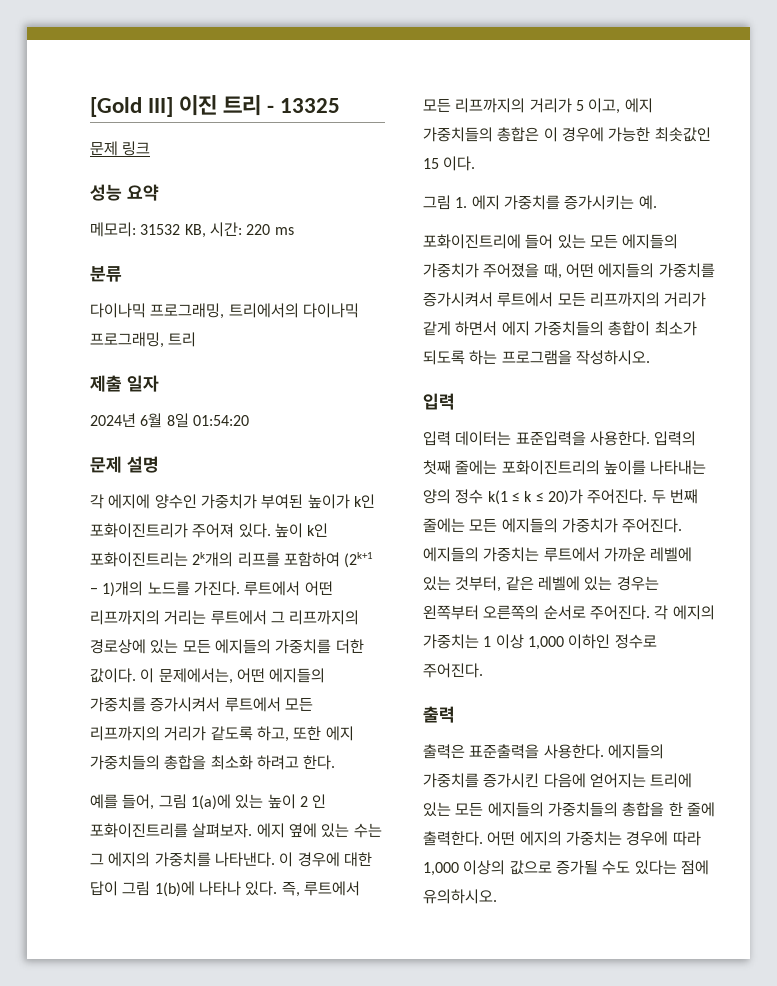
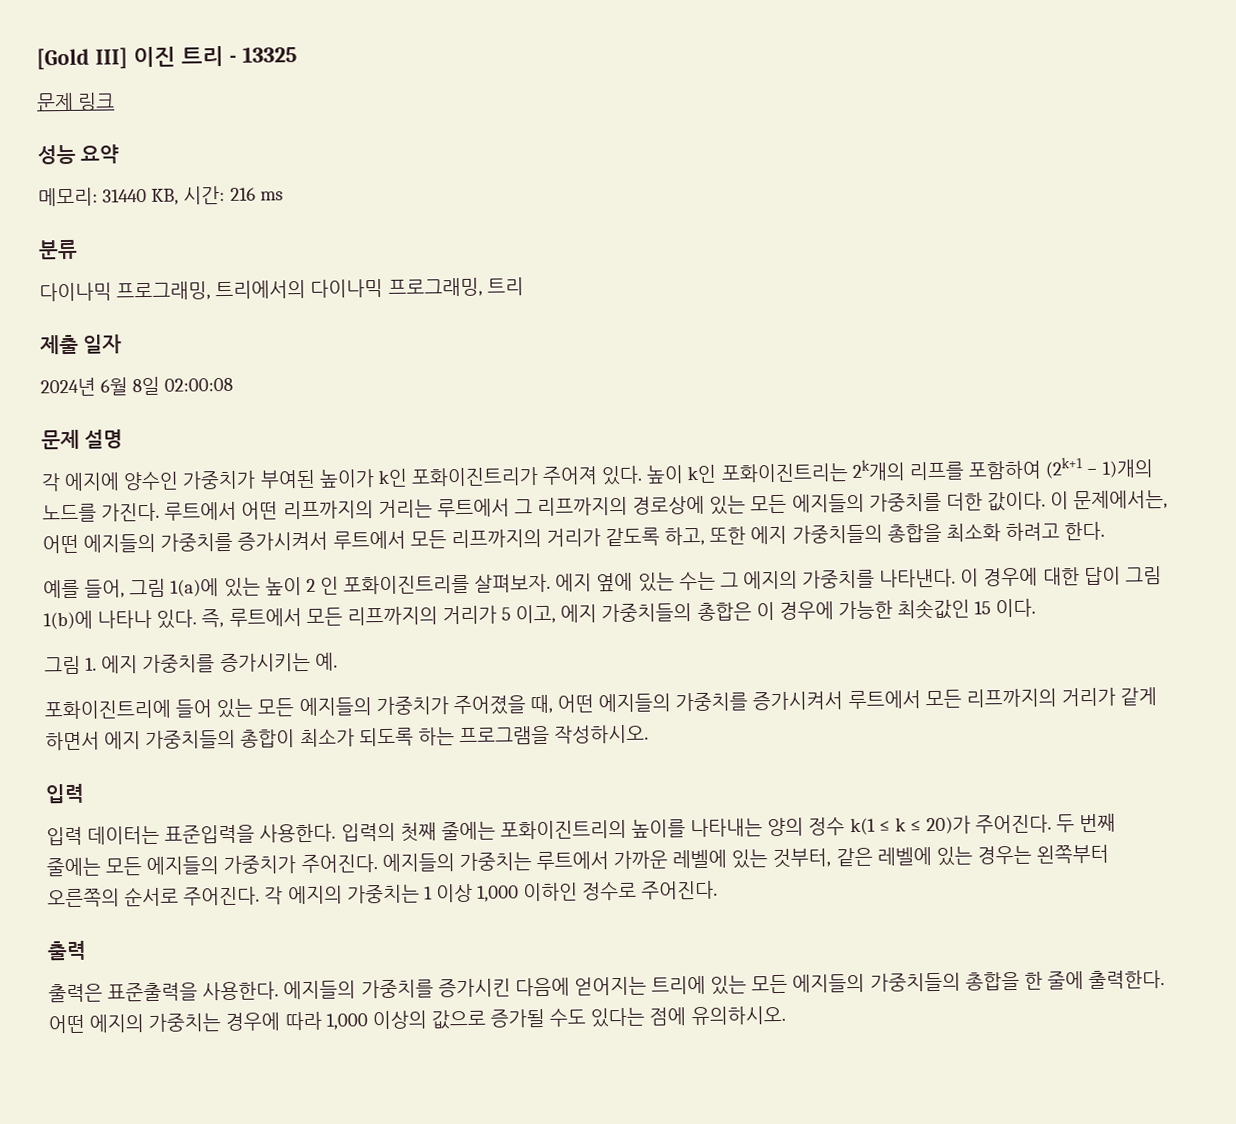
- 메모리: 31532 KB, 시간: 220 ms
+ 메모리: 31440 KB, 시간: 216 ms
- 2024년 6월 8일 01:54:20
+ 2024년 6월 8일 02:00:08

